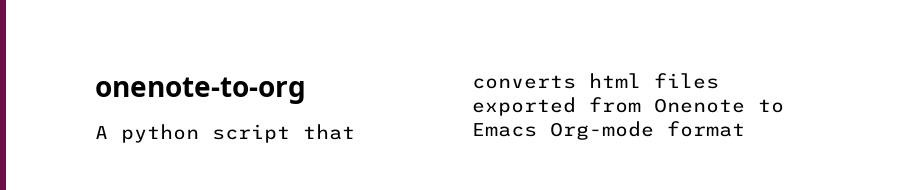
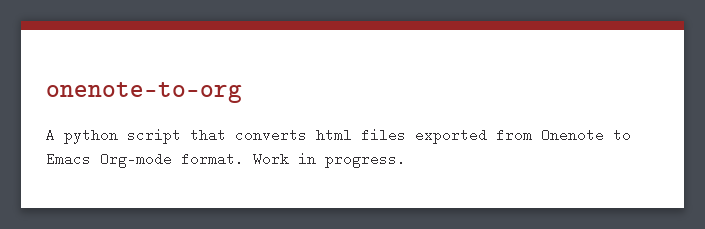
- A python script that converts html files exported from Onenote to Emacs Org-mode format
+ A python script that converts html files exported from Onenote to Emacs Org-mode format. Work in progress.

